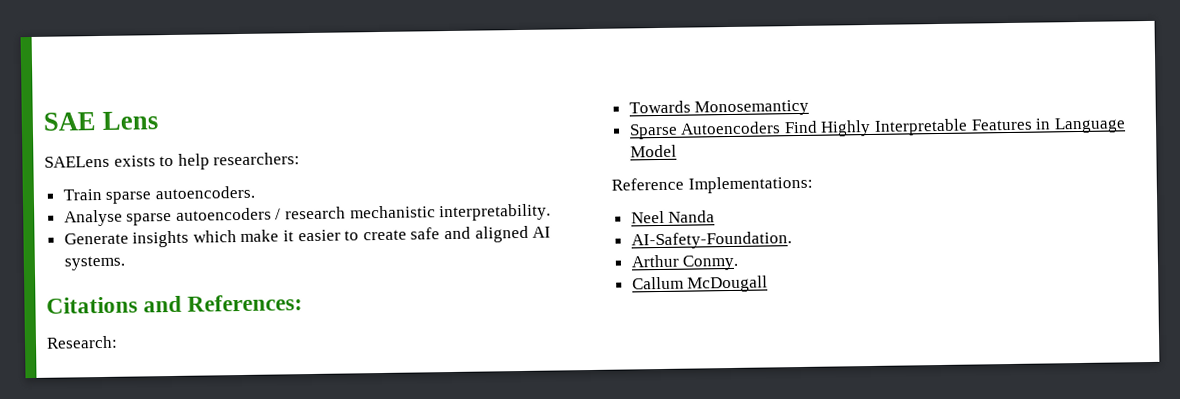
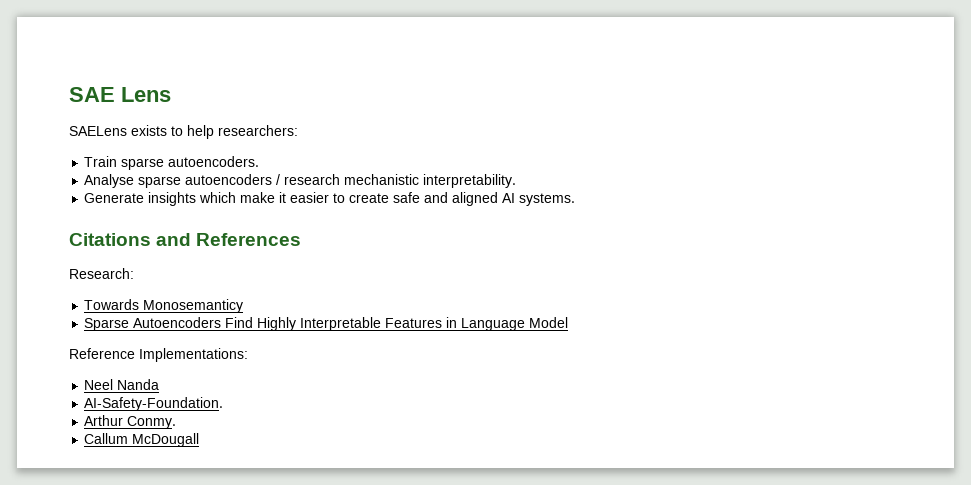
- Citations and References:
+ Citations and References

